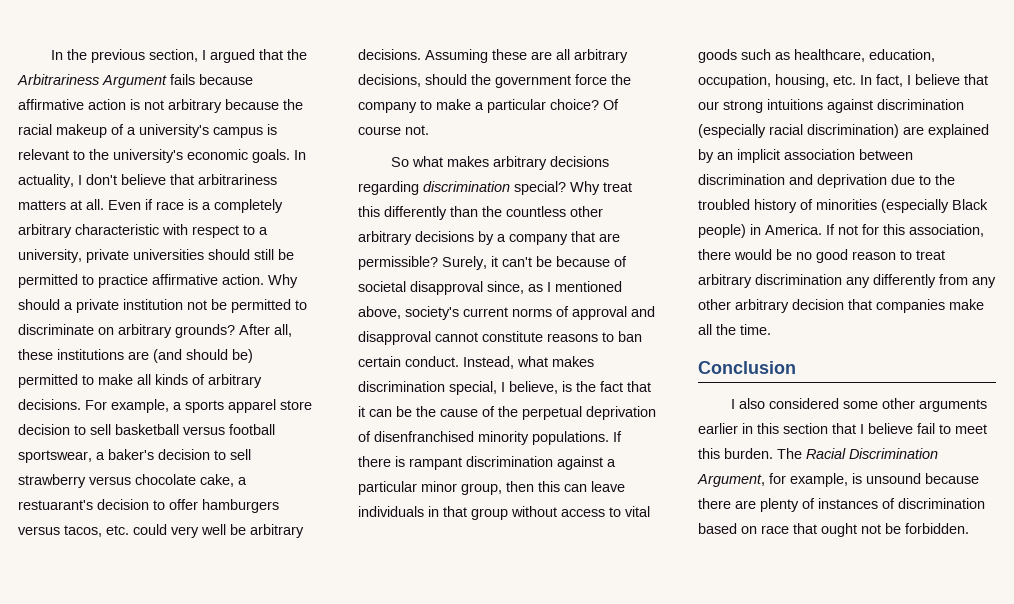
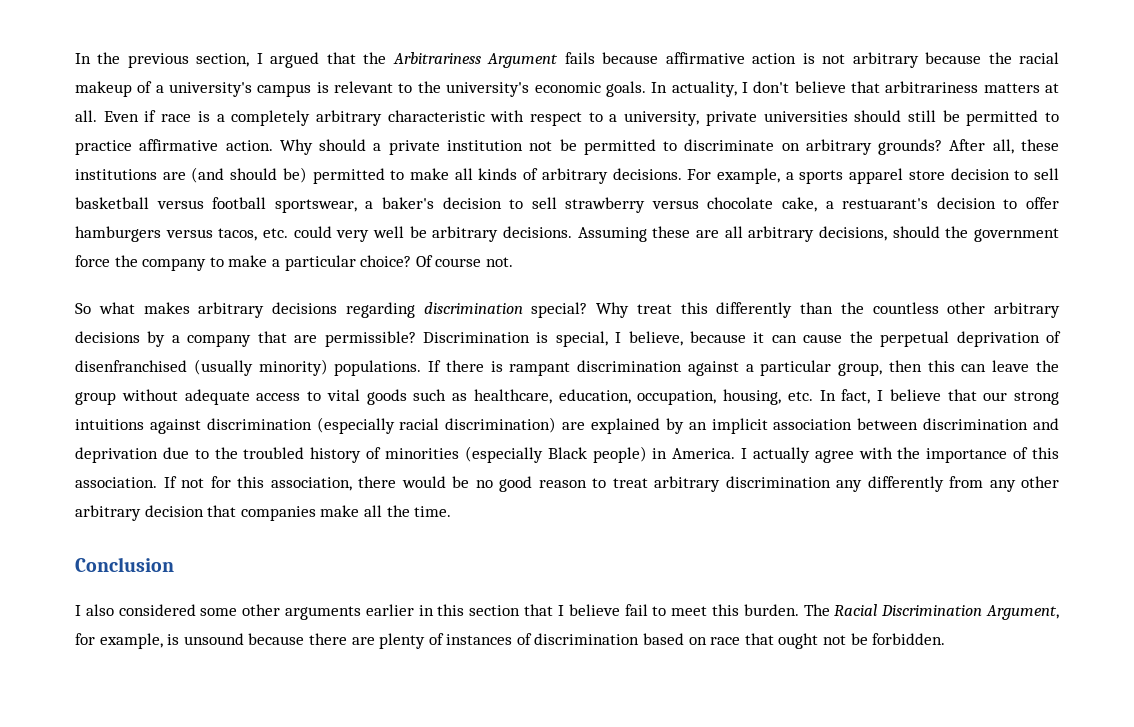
- Surely, it can't be because of societal disapproval since, as I mentioned above, society's current norms of approval and disapproval cannot constitute reasons to ban certain conduct. Instead, what makes discrimination special, I believe, is the fact that it can be the cause of the perpetual deprivation of disenfranchised minority populations.
+ Discrimination is special, I believe, because it can cause the perpetual deprivation of disenfranchised (usually minority) populations.
- If there is rampant discrimination against a particular minor group, then this can leave individuals in that group without access to vital goods such as healthcare, education, occupation, housing, etc. In fact, I believe that our strong intuitions against discrimination (especially racial discrimination) are explained by an implicit association between discrimination and deprivation due to the troubled history of minorities (especially Black people) in America.
+ If there is rampant discrimination against a particular group, then this can leave the group without adequate access to vital goods such as healthcare, education, occupation, housing, etc. In fact, I believe that our strong intuitions against discrimination (especially racial discrimination) are explained by an implicit association between discrimination and deprivation due to the troubled history of minorities (especially Black people) in America.
+ I actually agree with the importance of this association.

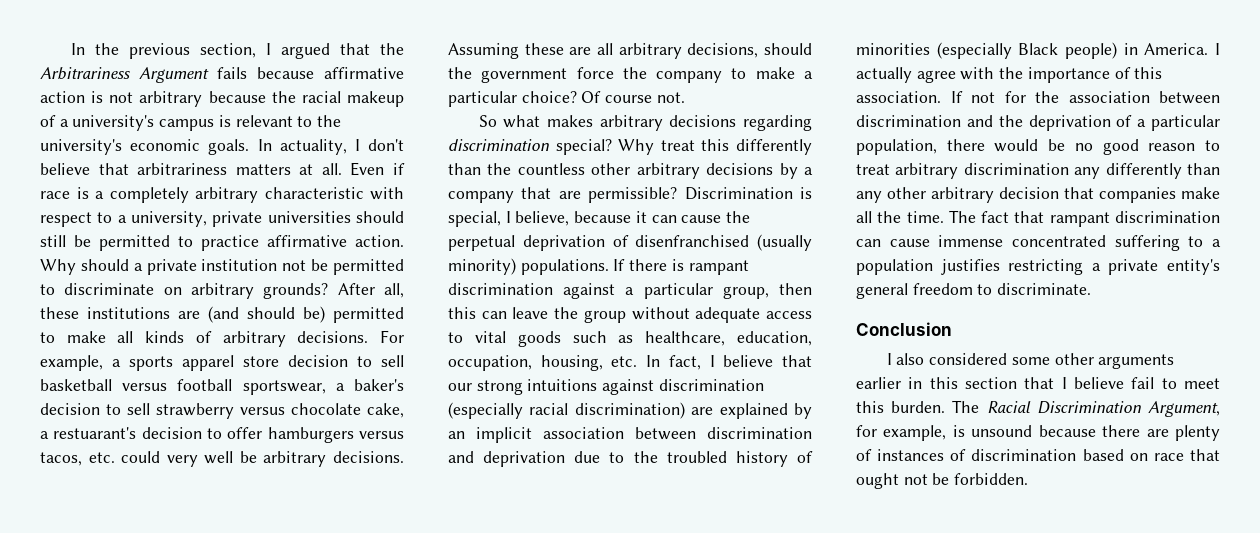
- If not for this association, there would be no good reason to treat arbitrary discrimination any differently from any other arbitrary decision that companies make all the time.
+ If not for the association between discrimination and the deprivation of a particular population, there would be no good reason to treat arbitrary discrimination any differently than any other arbitrary decision that companies make all the time. The fact that rampant discrimination can cause immense concentrated suffering to a population justifies restricting a private entity's general freedom to discriminate.

